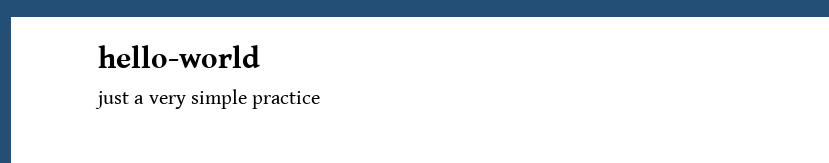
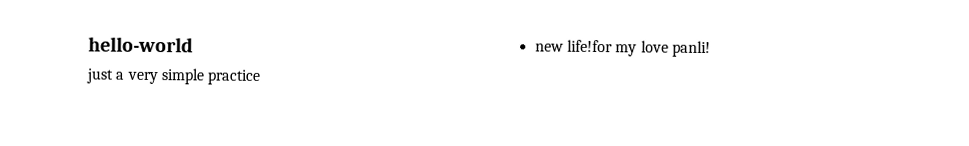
+ new life!for my love panli!

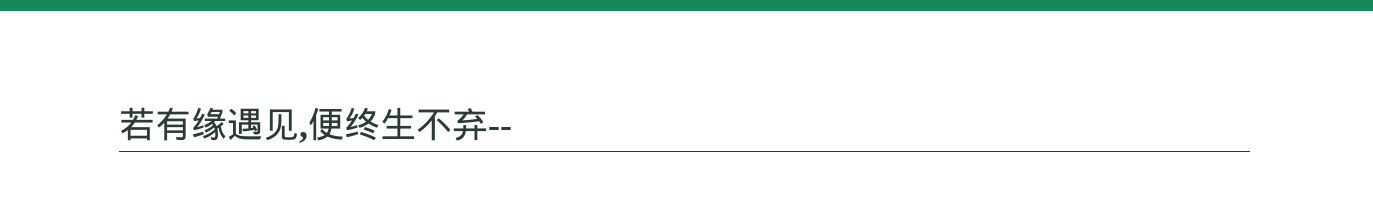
- hello-world
- just a very simple practice
- new life!for my love panli!
+ 若有缘遇见,便终生不弃--

